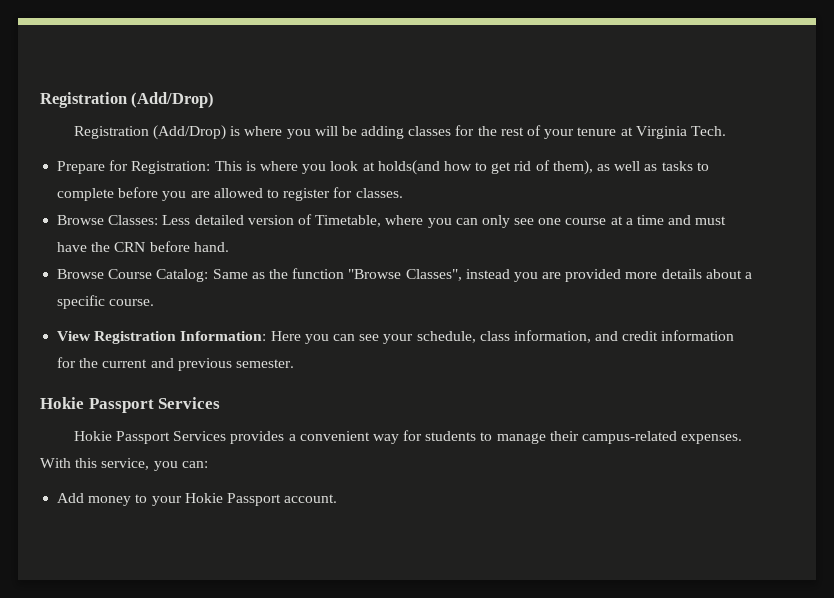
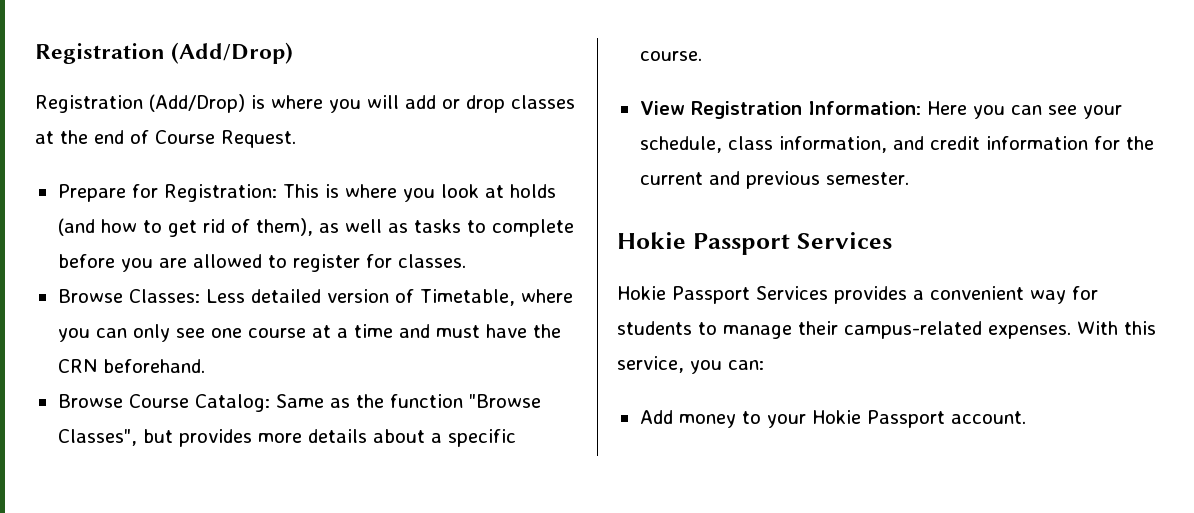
- Registration (Add/Drop) is where you will be adding classes for the rest of your tenure at Virginia Tech.
+ Registration (Add/Drop) is where you will add or drop classes at the end of Course Request.
- Prepare for Registration: This is where you look at holds(and how to get rid of them), as well as tasks to complete before you are allowed to register for classes.
+ Prepare for Registration: This is where you look at holds (and how to get rid of them), as well as tasks to complete before you are allowed to register for classes.
- Browse Classes: Less detailed version of Timetable, where you can only see one course at a time and must have the CRN before hand.
+ Browse Classes: Less detailed version of Timetable, where you can only see one course at a time and must have the CRN beforehand.
- Browse Course Catalog: Same as the function "Browse Classes", instead you are provided more details about a specific course.
+ Browse Course Catalog: Same as the function "Browse Classes", but provides more details about a specific course.

